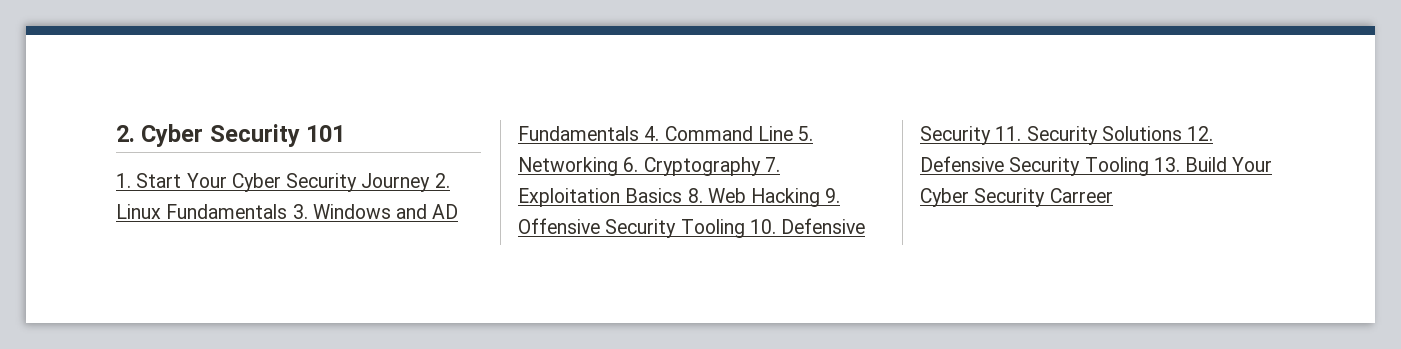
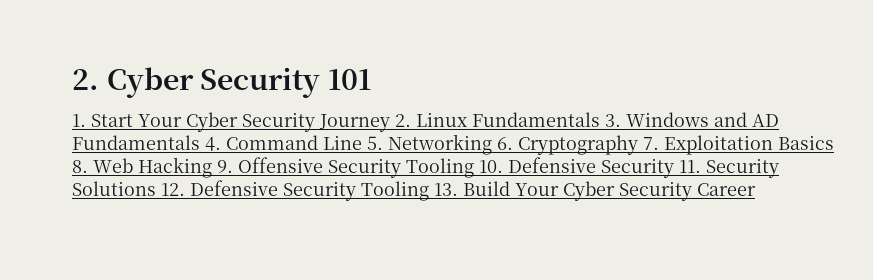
- 1. Start Your Cyber Security Journey 2. Linux Fundamentals 3. Windows and AD Fundamentals 4. Command Line 5. Networking 6. Cryptography 7. Exploitation Basics 8. Web Hacking 9. Offensive Security Tooling 10. Defensive Security 11. Security Solutions 12. Defensive Security Tooling 13. Build Your Cyber Security Carreer
+ 1. Start Your Cyber Security Journey 2. Linux Fundamentals 3. Windows and AD Fundamentals 4. Command Line 5. Networking 6. Cryptography 7. Exploitation Basics 8. Web Hacking 9. Offensive Security Tooling 10. Defensive Security 11. Security Solutions 12. Defensive Security Tooling 13. Build Your Cyber Security Career

